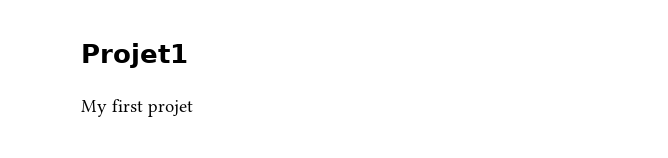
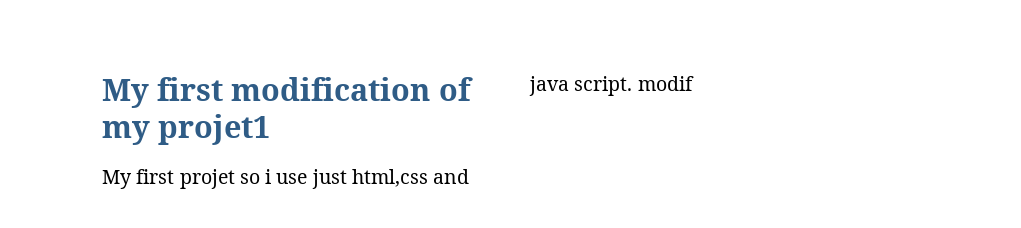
- Projet1
- My first projet
+ My first modification of my projet1
+ My first projet so i use just html,css and java script. modif

